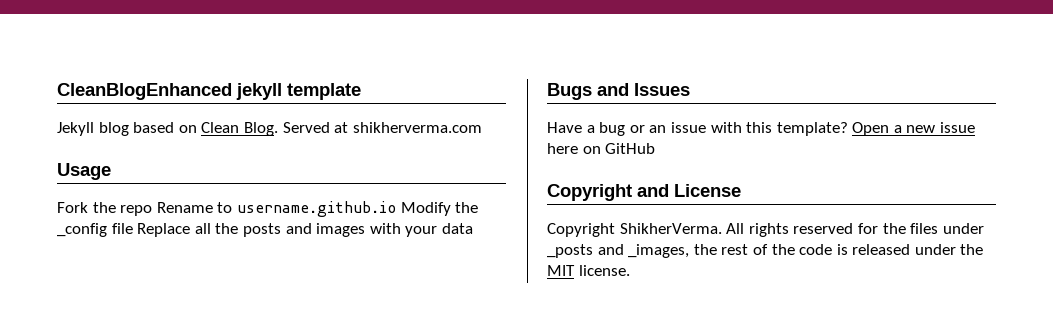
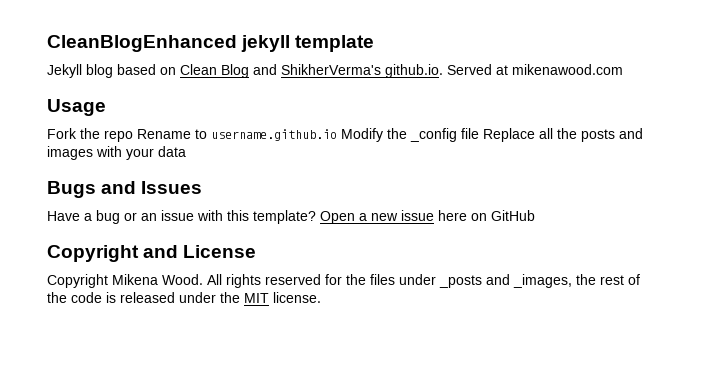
- Jekyll blog based on Clean Blog. Served at shikherverma.com
+ Jekyll blog based on Clean Blog and ShikherVerma's github.io. Served at mikenawood.com
- Copyright ShikherVerma.
+ Copyright Mikena Wood.

